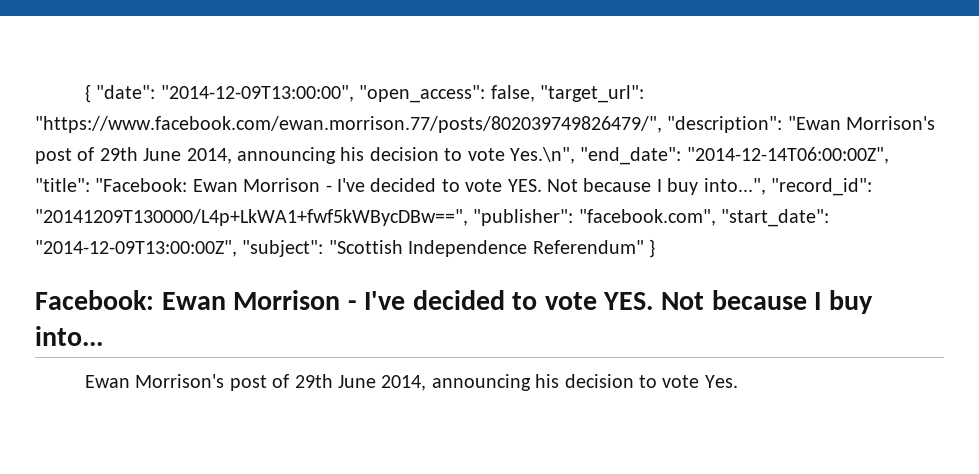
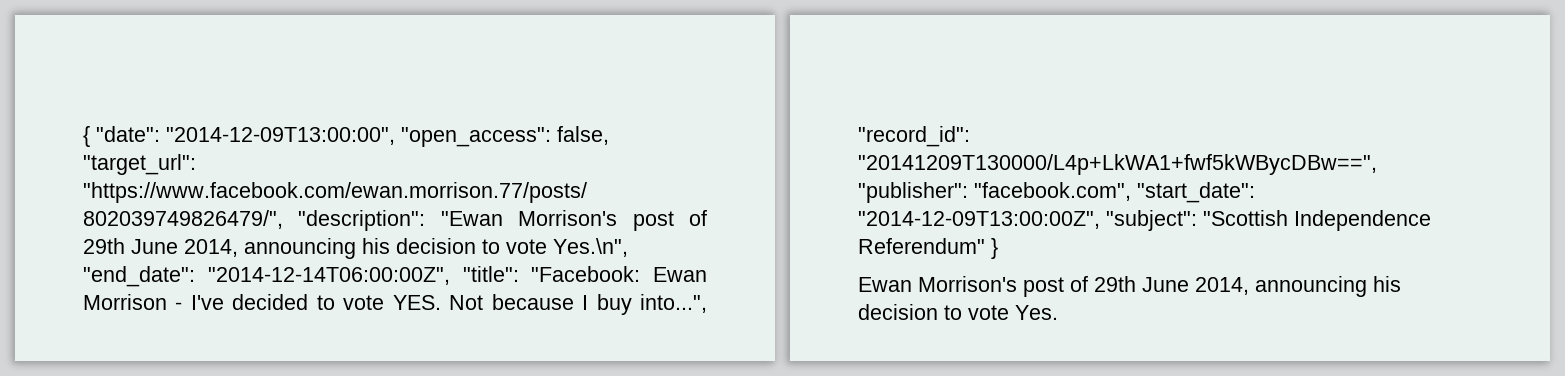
- Facebook: Ewan Morrison - I've decided to vote YES. Not because I buy into...

